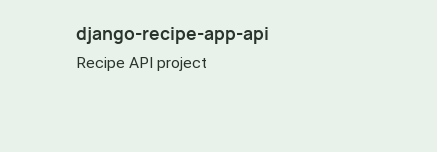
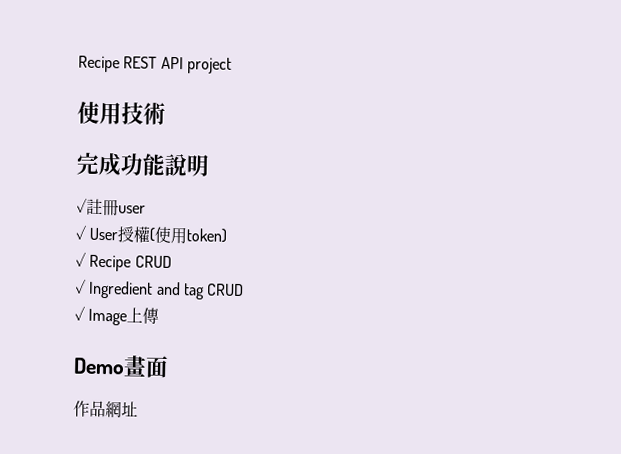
- django-recipe-app-api
- Recipe API project
+ Recipe REST API project
+ 使用技術
+ 完成功能說明
+ ✓註冊user
+ ✓ User授權(使用token)
+ ✓ Recipe CRUD
+ ✓ Ingredient and tag CRUD
+ ✓ Image上傳
+ Demo畫面
+ 作品網址

